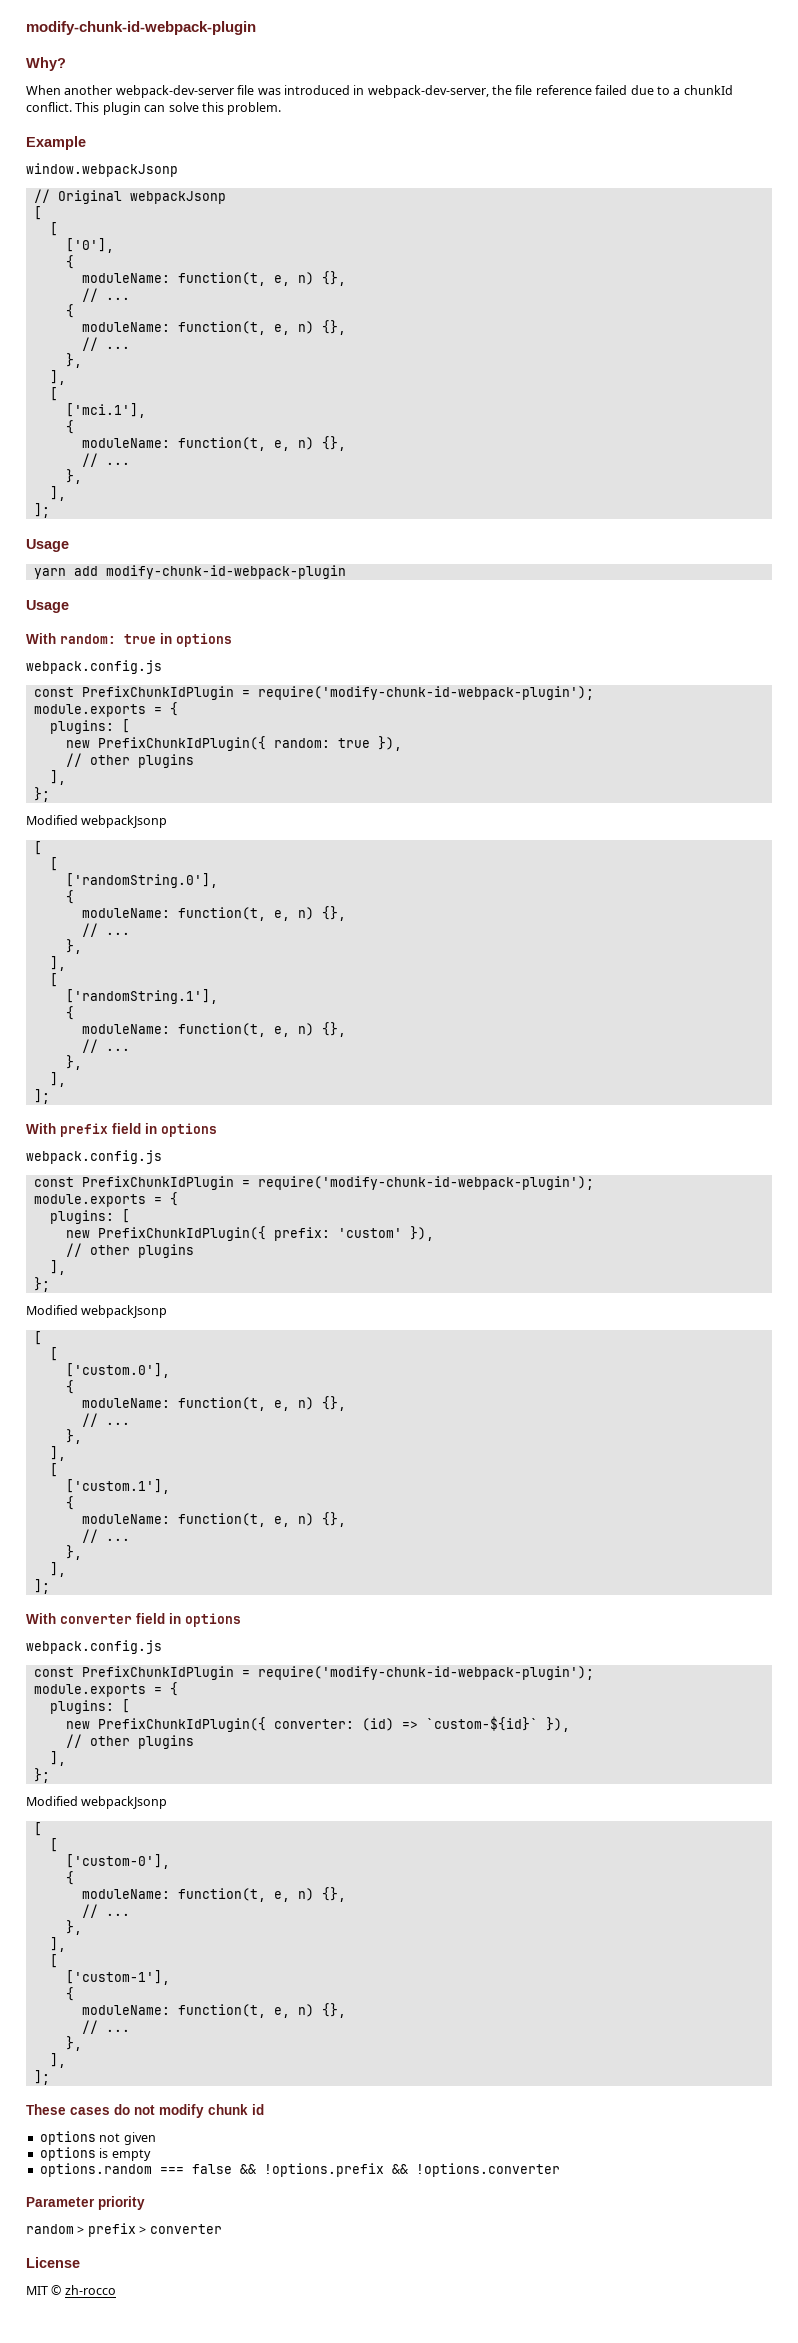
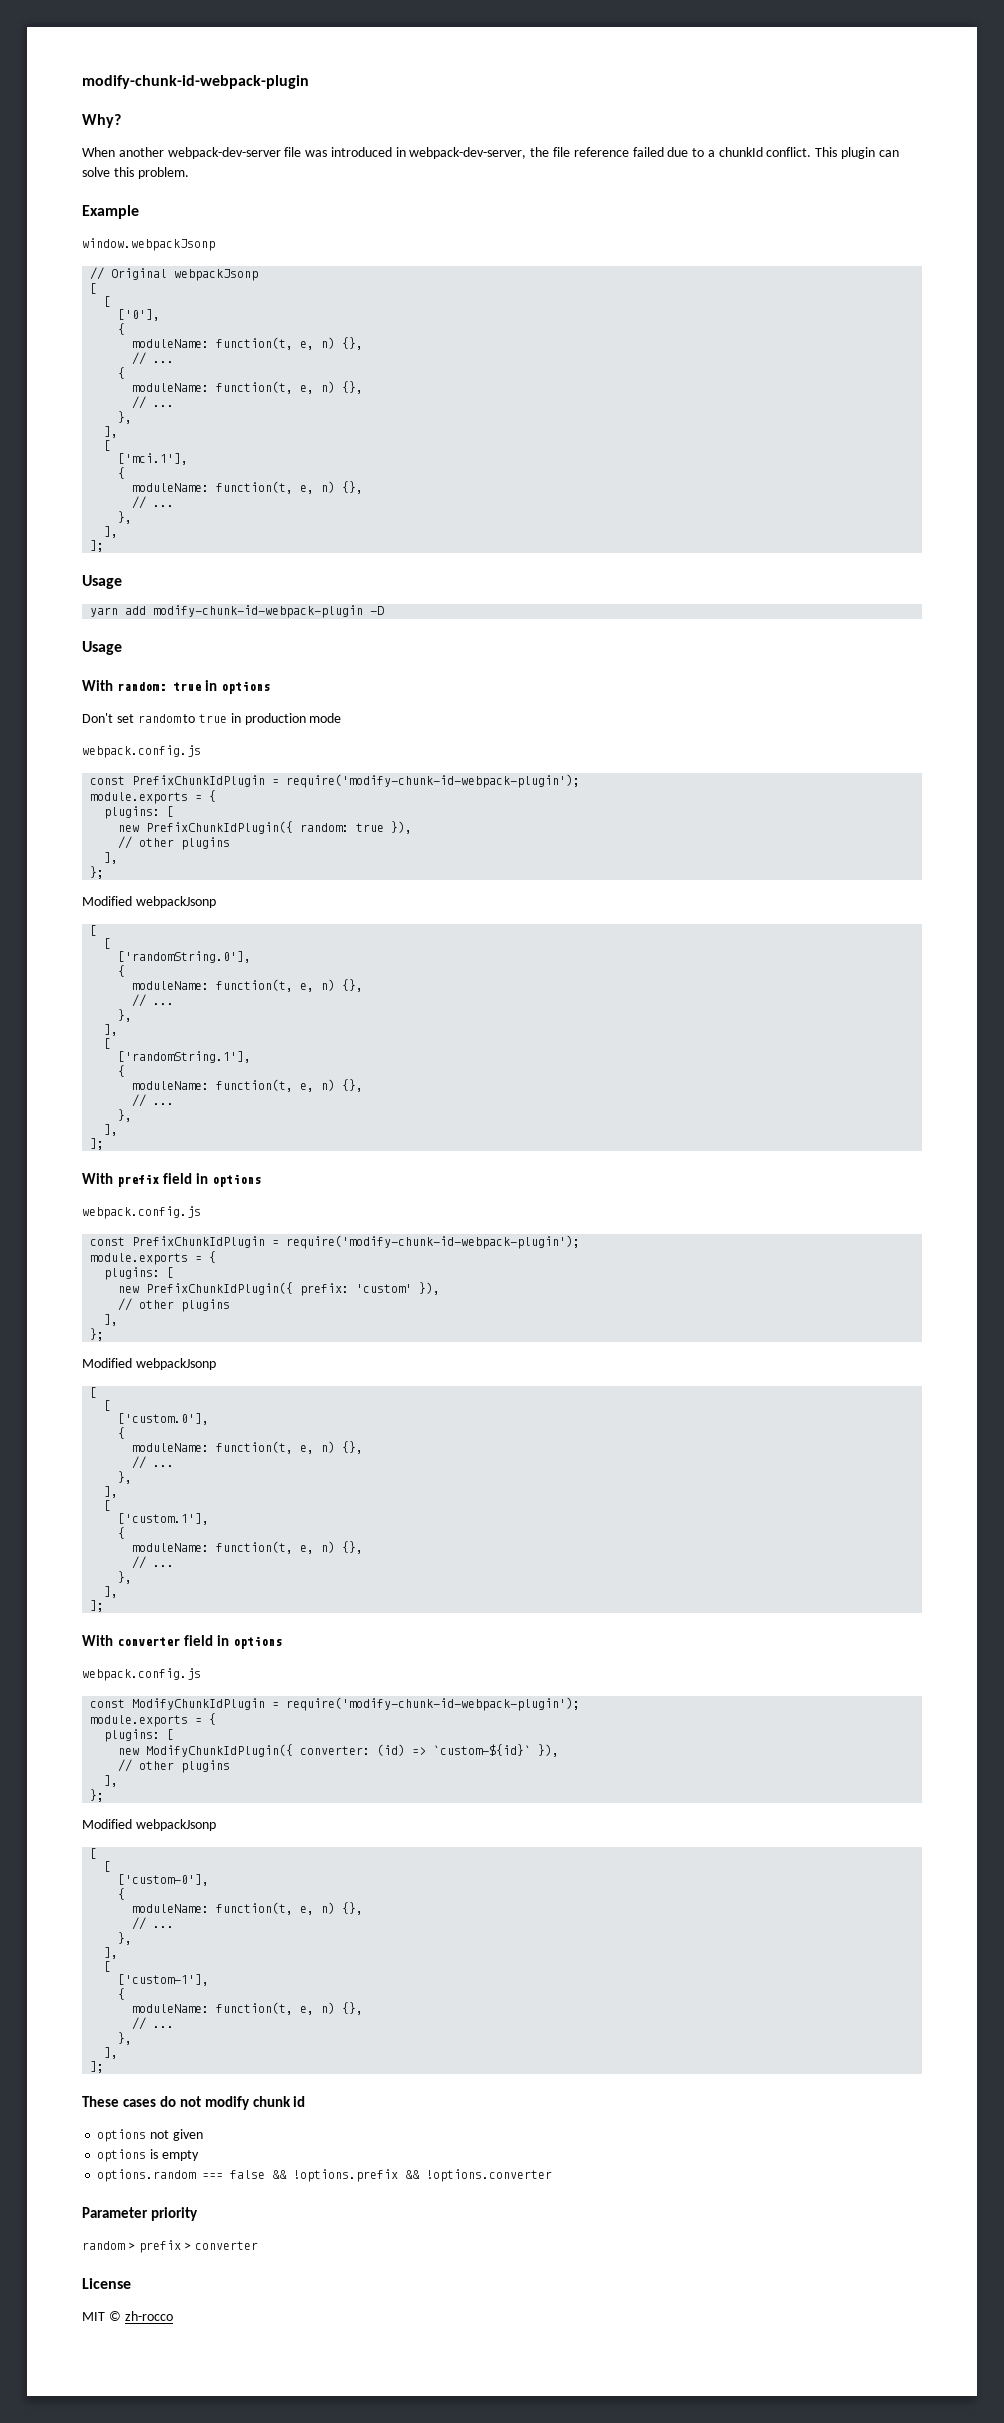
- yarn add modify-chunk-id-webpack-plugin
+ yarn add modify-chunk-id-webpack-plugin -D
+ Don't set random to true in production mode
  With converter field in options
  webpack.config.js
- const PrefixChunkIdPlugin = require('modify-chunk-id-webpack-plugin');
+ const ModifyChunkIdPlugin = require('modify-chunk-id-webpack-plugin');
  module.exports = {
  plugins: [
- new PrefixChunkIdPlugin({ converter: (id) => `custom-${id}` }),
+ new ModifyChunkIdPlugin({ converter: (id) => `custom-${id}` }),

